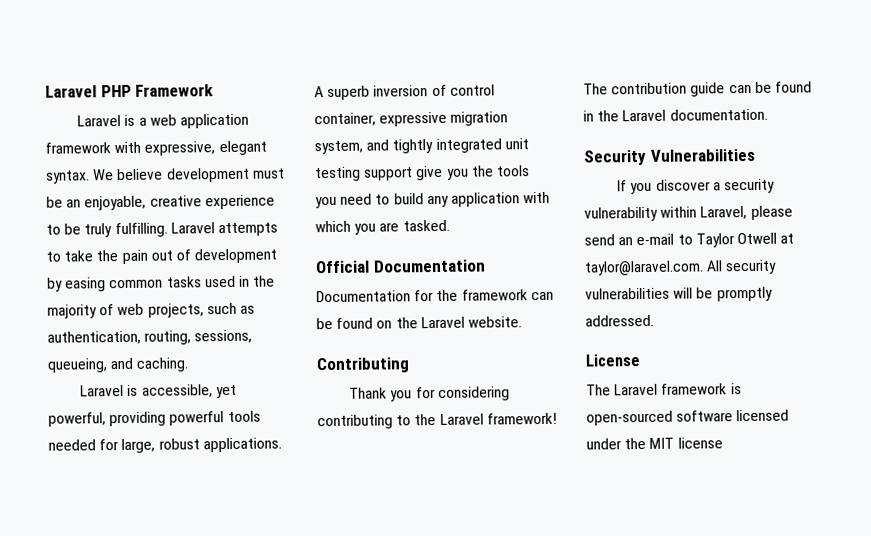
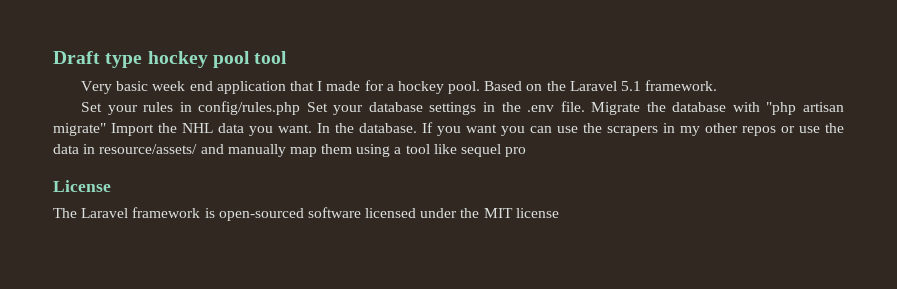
- Laravel PHP Framework
- Laravel is a web application framework with expressive, elegant syntax. We believe development must be an enjoyable, creative experience to be truly fulfilling. Laravel attempts to take the pain out of development by easing common tasks used in the majority of web projects, such as authentication, routing, sessions, queueing, and caching.
- Laravel is accessible, yet powerful, providing powerful tools needed for large, robust applications. A superb inversion of control container, expressive migration system, and tightly integrated unit testing support give you the tools you need to build any application with which you are tasked.
- Official Documentation
- Documentation for the framework can be found on the Laravel website.
- Contributing
- Thank you for considering contributing to the Laravel framework! The contribution guide can be found in the Laravel documentation.
- Security Vulnerabilities
- If you discover a security vulnerability within Laravel, please send an e-mail to Taylor Otwell at taylor@laravel.com. All security vulnerabilities will be promptly addressed.
+ Draft type hockey pool tool
+ Very basic week end application that I made for a hockey pool. Based on the Laravel 5.1 framework.
+ Set your rules in config/rules.php Set your database settings in the .env file. Migrate the database with "php artisan migrate" Import the NHL data you want. In the database. If you want you can use the scrapers in my other repos or use the data in resource/assets/ and manually map them using a tool like sequel pro

